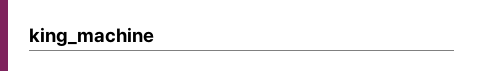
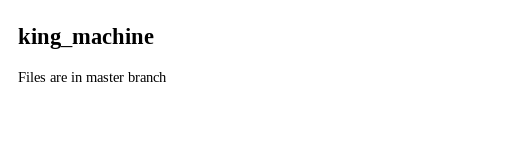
+ Files are in master branch

